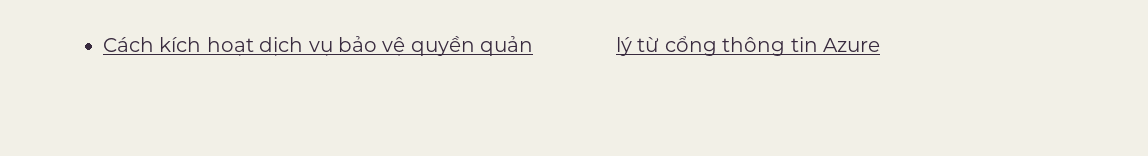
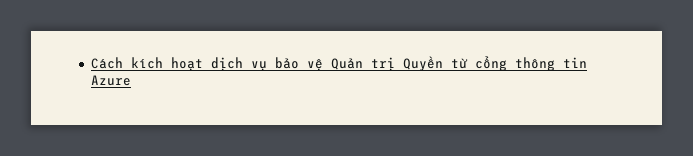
- Cách kích hoạt dịch vụ bảo vệ quyền quản lý từ cổng thông tin Azure
+ Cách kích hoạt dịch vụ bảo vệ Quản trị Quyền từ cổng thông tin Azure

